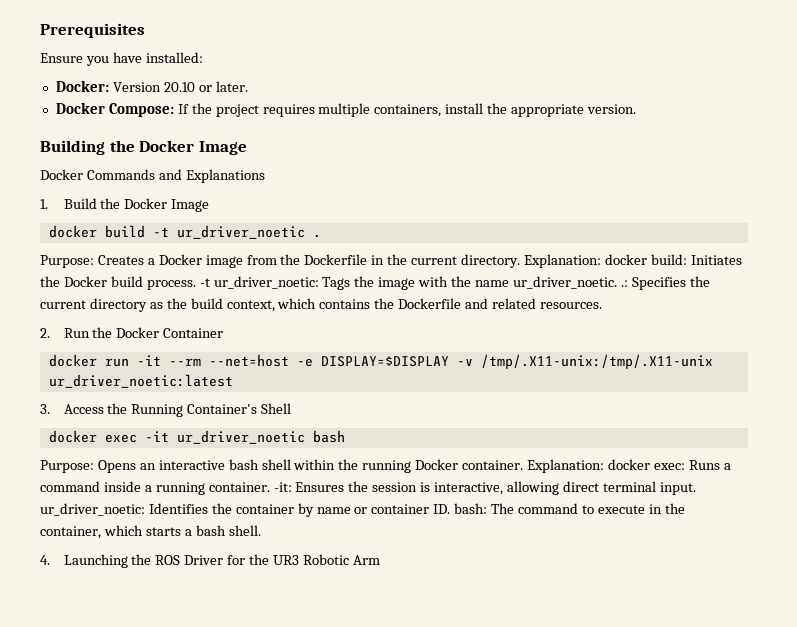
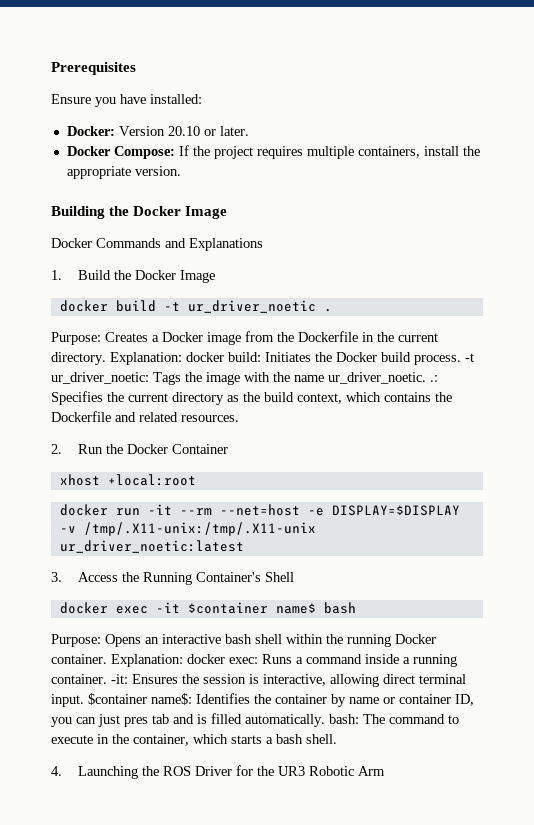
+ xhost +local:root
- docker exec -it ur_driver_noetic bash
+ docker exec -it $container name$ bash
- -it: Ensures the session is interactive, allowing direct terminal input. ur_driver_noetic: Identifies the container by name or container ID. bash: The command to execute in the container, which starts a bash shell.
+ -it: Ensures the session is interactive, allowing direct terminal input. $container name$: Identifies the container by name or container ID, you can just pres tab and is filled automatically. bash: The command to execute in the container, which starts a bash shell.

